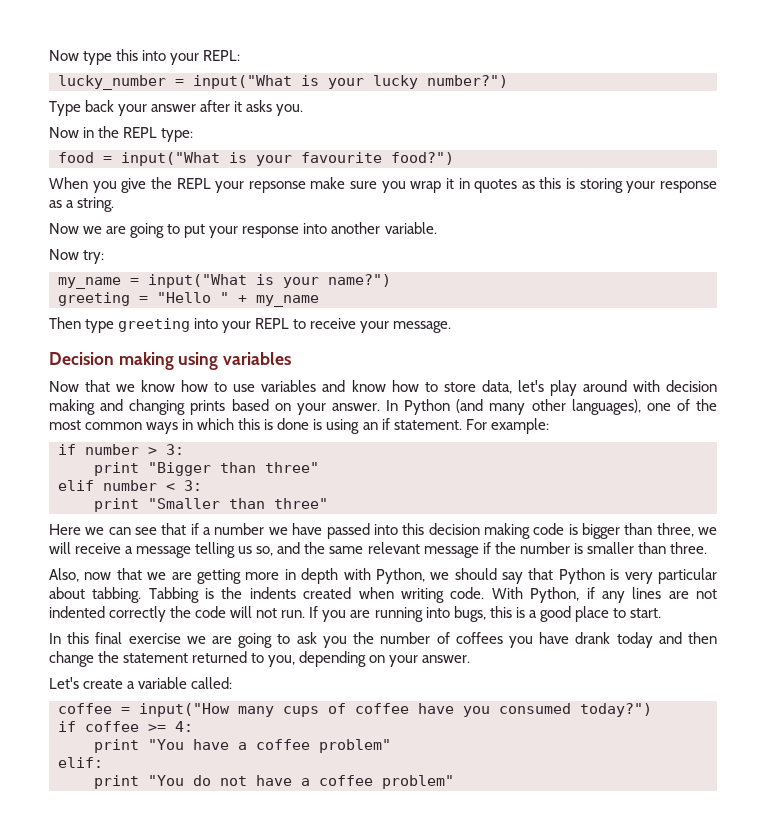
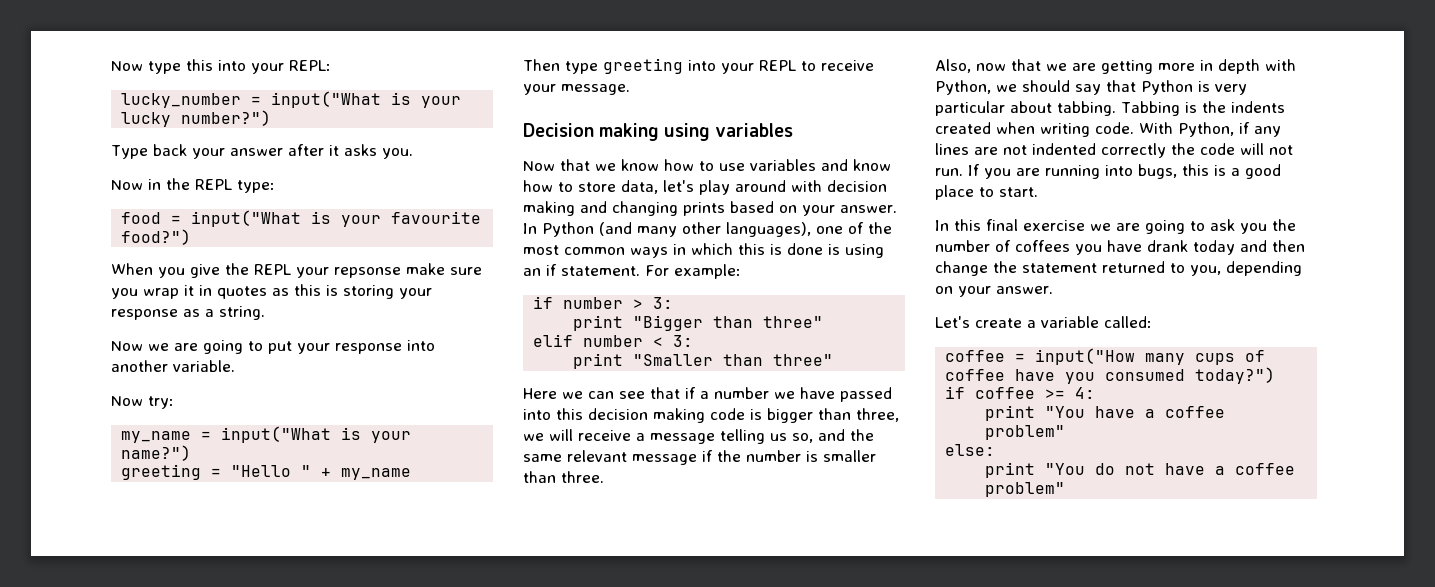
- elif:
+ else:

